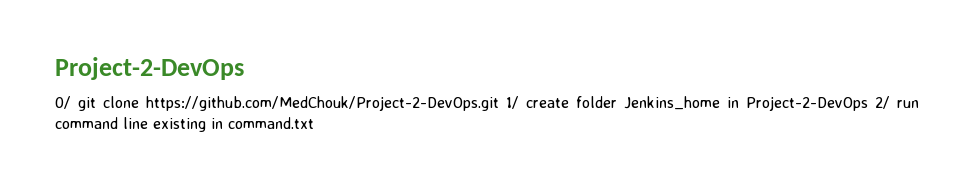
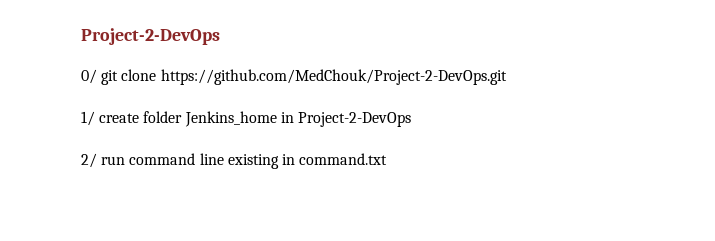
- 0/ git clone https://github.com/MedChouk/Project-2-DevOps.git 1/ create folder Jenkins_home in Project-2-DevOps 2/ run command line existing in command.txt
+ 0/ git clone https://github.com/MedChouk/Project-2-DevOps.git
+ 1/ create folder Jenkins_home in Project-2-DevOps
+ 2/ run command line existing in command.txt

